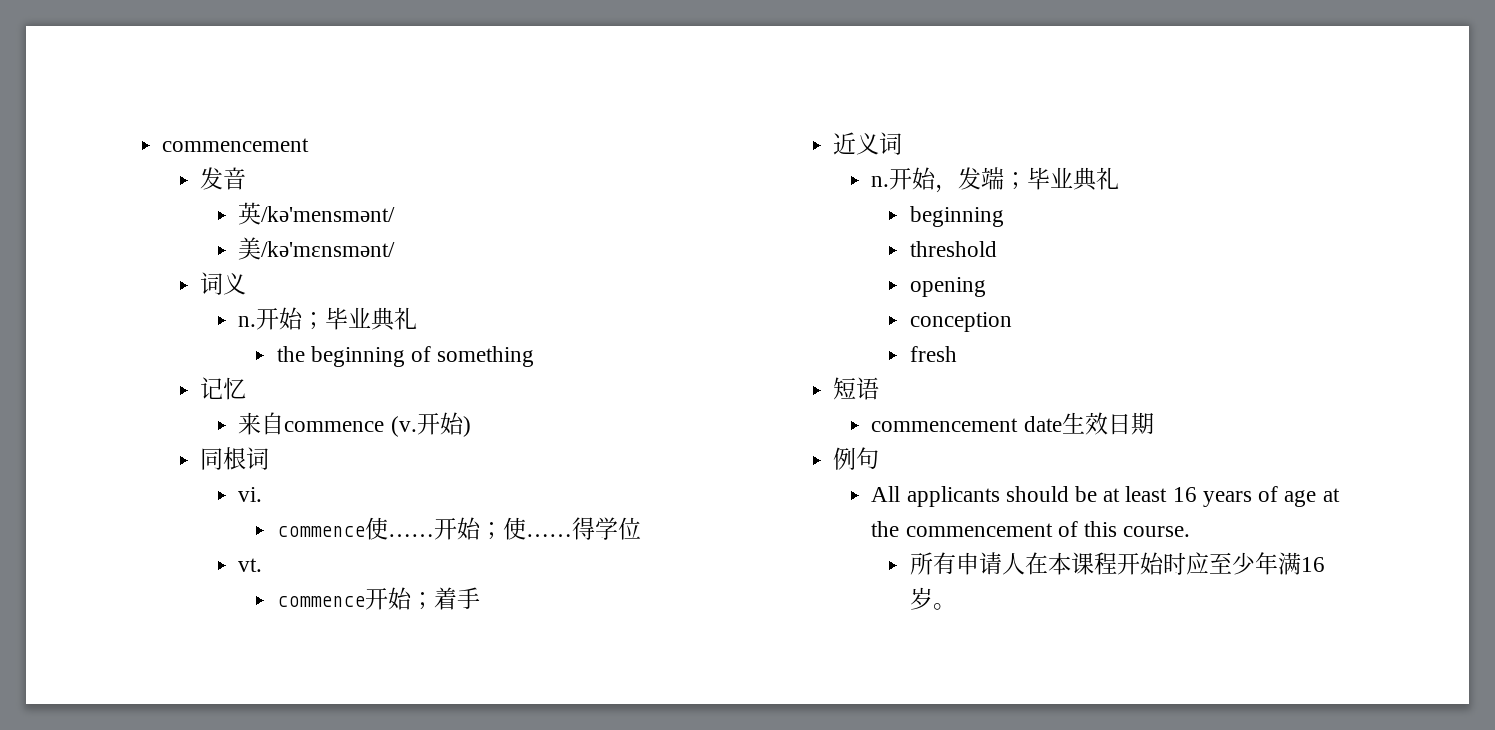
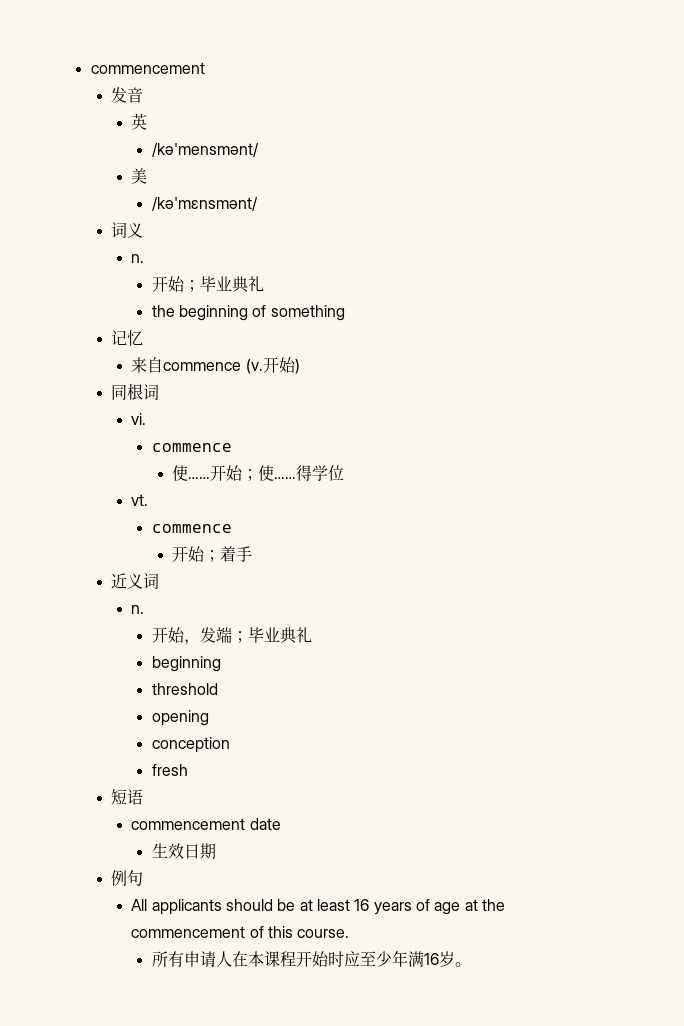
- 英/kə'mensmənt/
+ 英
+ /kə'mensmənt/
- 美/kə'mɛnsmənt/
+ 美
+ /kə'mɛnsmənt/
  词义
- n.开始；毕业典礼
+ n.
+ 开始；毕业典礼
  vi.
- commence使……
+ commence
+ 使……
  vt.
- commence开始；着手
+ commence
+ 开始；着手
  近义词
- n.开始，发端；毕业典礼
+ n.
+ 开始，发端；毕业典礼
- commencement date生效日期
+ commencement date
+ 生效日期

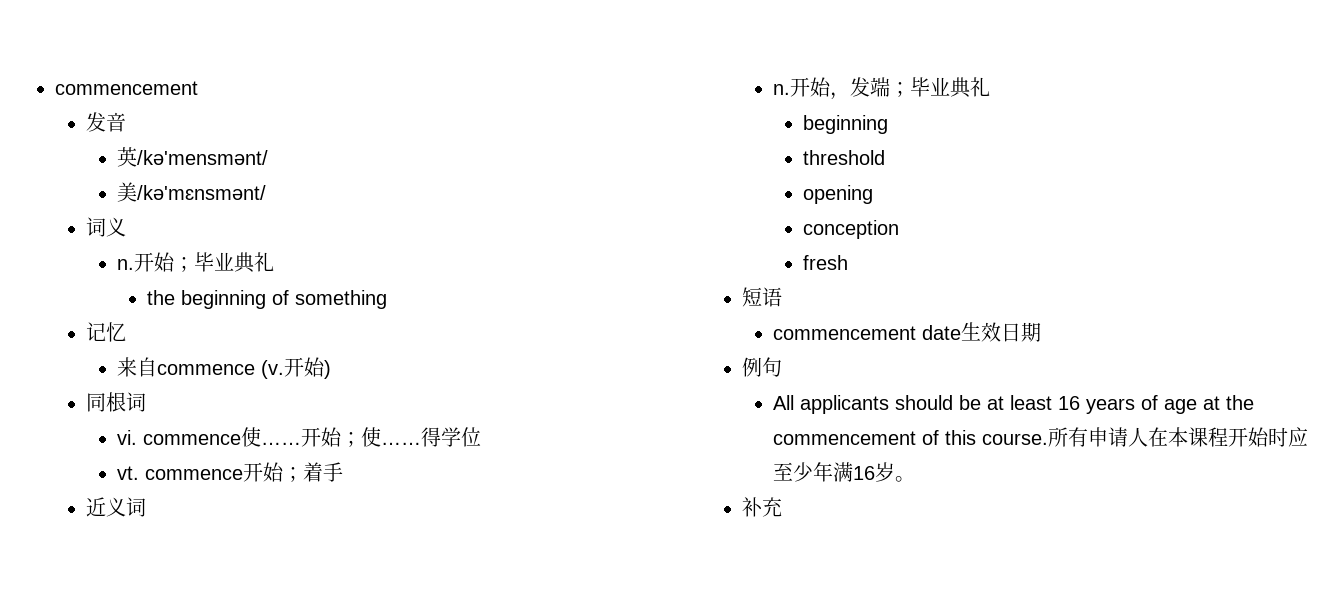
- 英
- /kə'mensmənt/
+ 英/kə'mensmənt/
- 美
- /kə'mɛnsmənt/
+ 美/kə'mɛnsmənt/
  词义
- n.
- 开始；毕业典礼
+ n.开始；毕业典礼
- vi.
- commence
- 使……
+ vi. commence使……
- vt.
- commence
- 开始；着手
+ vt. commence开始；着手
  近义词
- n.
- 开始，发端；毕业典礼
+ n.开始，发端；毕业典礼
- commencement date
- 生效日期
+ commencement date生效日期
- All applicants should be at least 16 years of age at the commencement of this course.
- 所有申请人在本课程开始时应至少年满16岁。
+ All applicants should be at least 16 years of age at the commencement of this course.所有申请人在本课程开始时应至少年满16岁。
+ 补充

